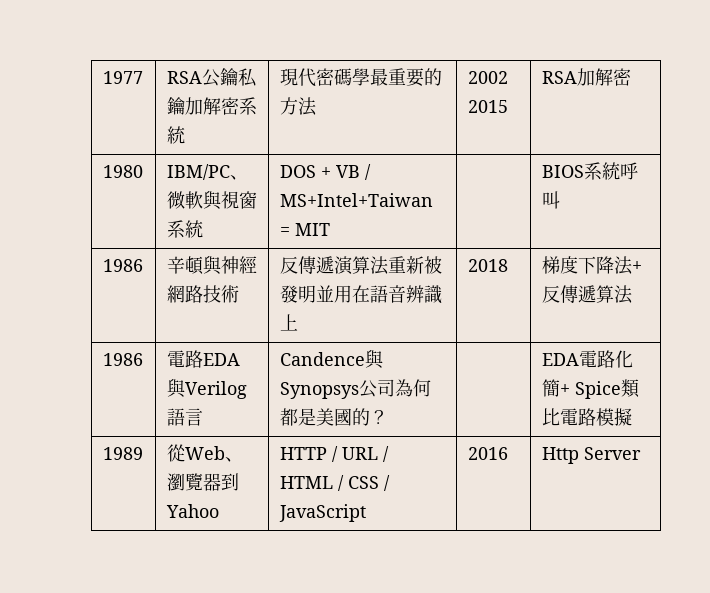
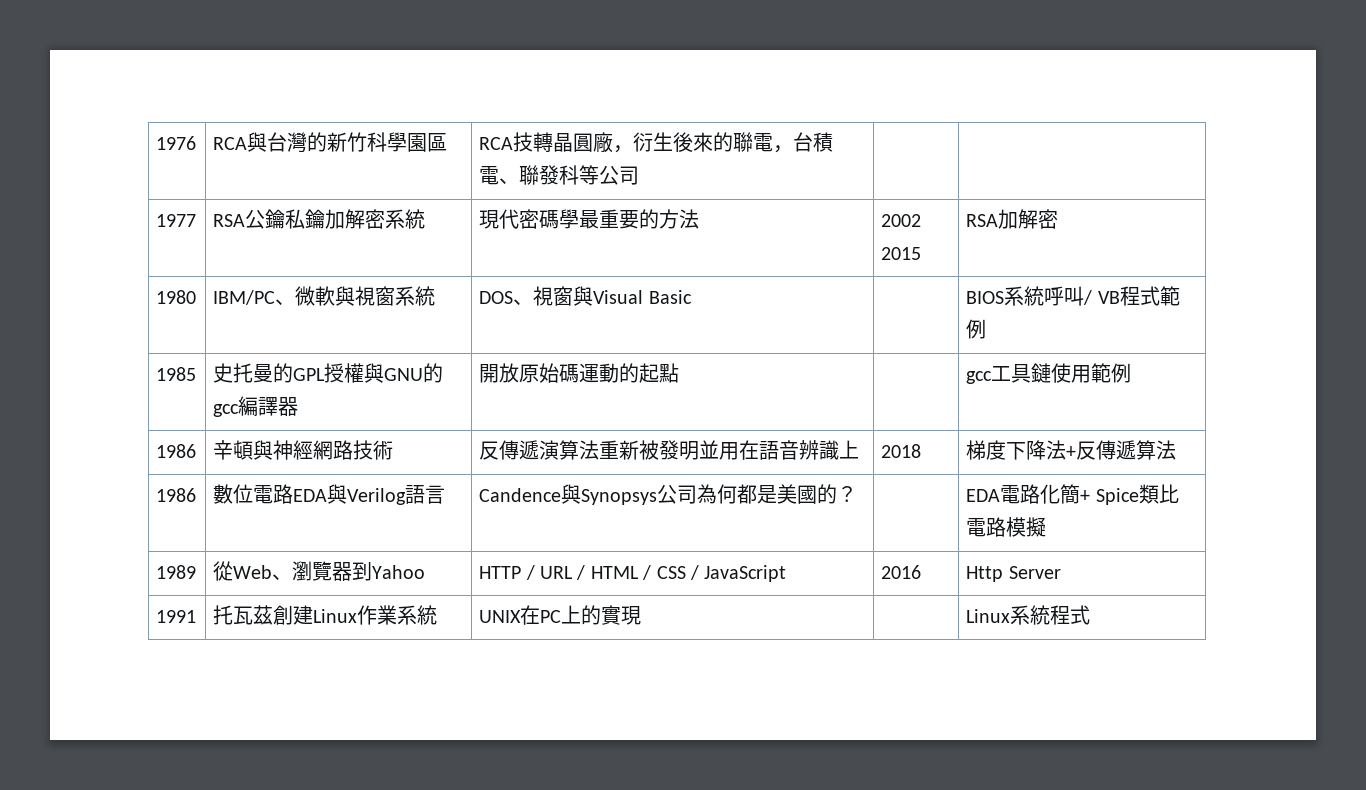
+ 1976 | RCA與台灣的新竹科學園區 | RCA技轉晶圓廠，衍生後來的聯電，台積電、聯發科等公司 | |
- 1980 | IBM/PC、微軟與視窗系統 | DOS + VB / MS+Intel+Taiwan = MIT | | BIOS系統呼叫
+ 1980 | IBM/PC、微軟與視窗系統 | DOS、視窗與Visual Basic | | BIOS系統呼叫/ VB程式範例
+ 1985 | 史托曼的GPL授權與GNU的gcc編譯器 | 開放原始碼運動的起點 | | gcc工具鏈使用範例
- 1986 | 電路EDA與Verilog語言 | Candence與Synopsys公司為何都是美國的？ | | EDA電路化簡+ Spice類比電路模擬
+ 1986 | 數位電路EDA與Verilog語言 | Candence與Synopsys公司為何都是美國的？ | | EDA電路化簡+ Spice類比電路模擬
+ 1991 | 托瓦茲創建Linux作業系統 | UNIX在PC上的實現 | | Linux系統程式

